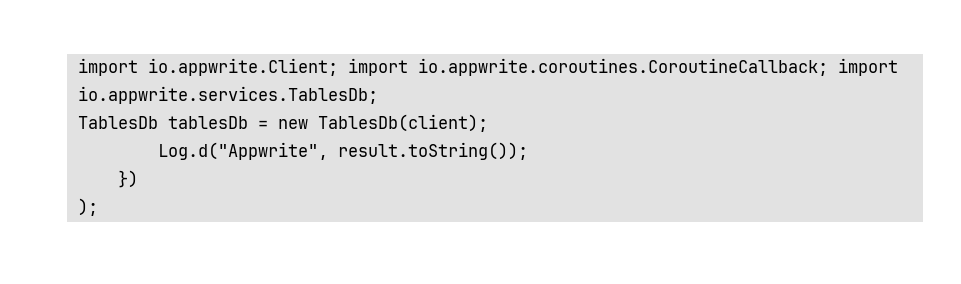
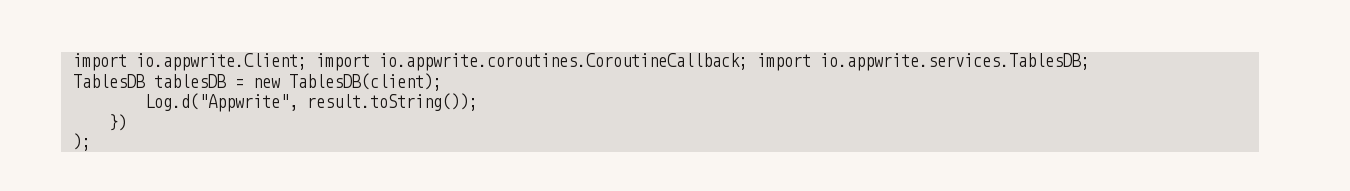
- import io.appwrite.Client; import io.appwrite.coroutines.CoroutineCallback; import io.appwrite.services.TablesDb;
- TablesDb tablesDb = new TablesDb(client);
+ import io.appwrite.Client; import io.appwrite.coroutines.CoroutineCallback; import io.appwrite.services.TablesDB;
+ TablesDB tablesDB = new TablesDB(client);

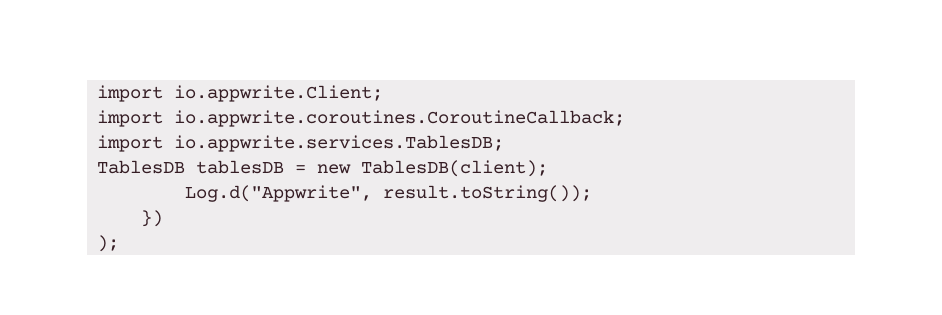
- import io.appwrite.Client; import io.appwrite.coroutines.CoroutineCallback; import io.appwrite.services.TablesDB;
+ import io.appwrite.Client;
+ import io.appwrite.coroutines.CoroutineCallback;
+ import io.appwrite.services.TablesDB;

